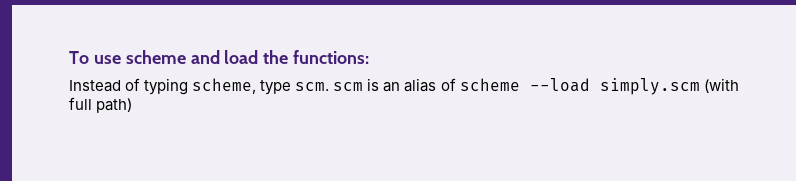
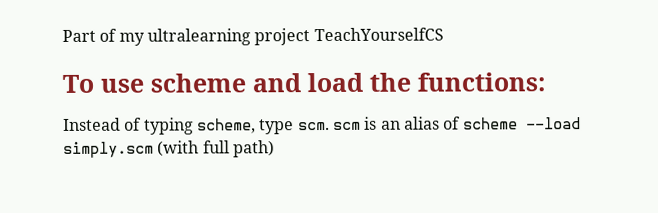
+ Part of my ultralearning project TeachYourselfCS

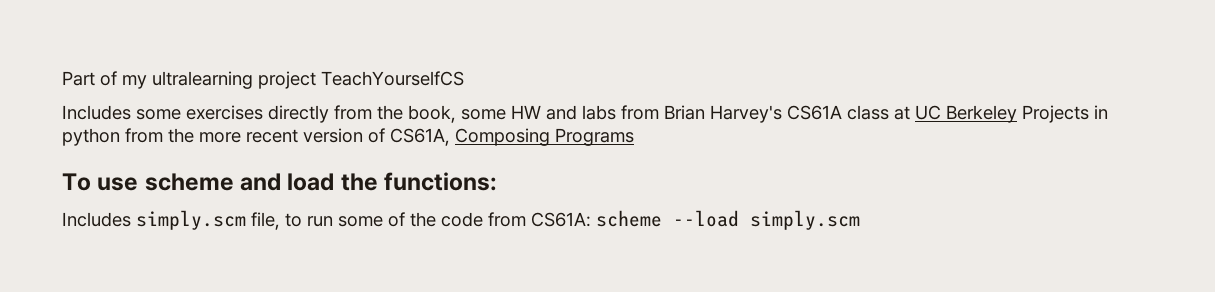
+ Includes some exercises directly from the book, some HW and labs from Brian Harvey's CS61A class at UC Berkeley Projects in python from the more recent version of CS61A, Composing Programs
- Instead of typing scheme, type scm. scm is an alias of scheme --load simply.scm (with full path)
+ Includes simply.scm file, to run some of the code from CS61A: scheme --load simply.scm

